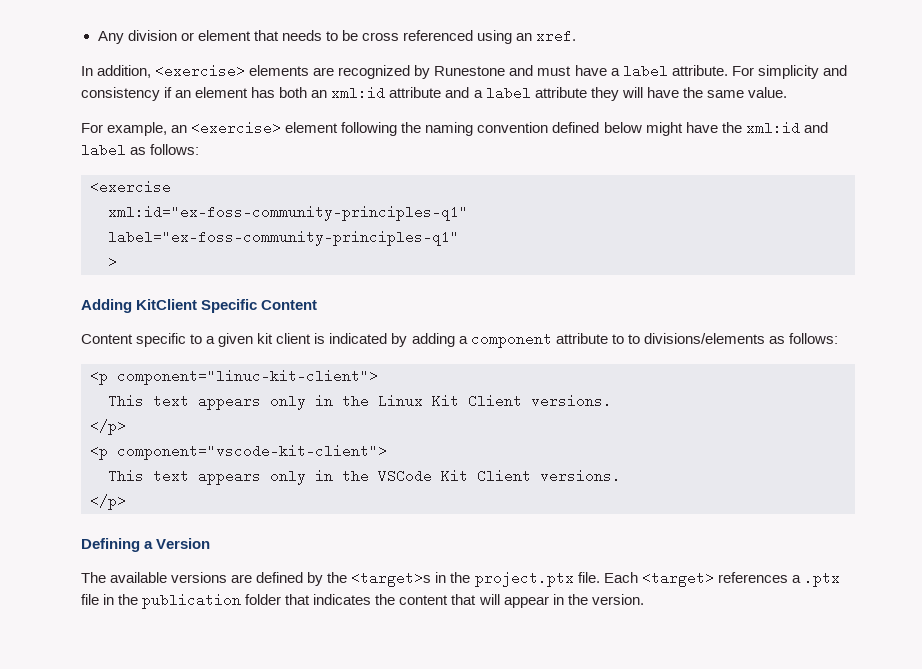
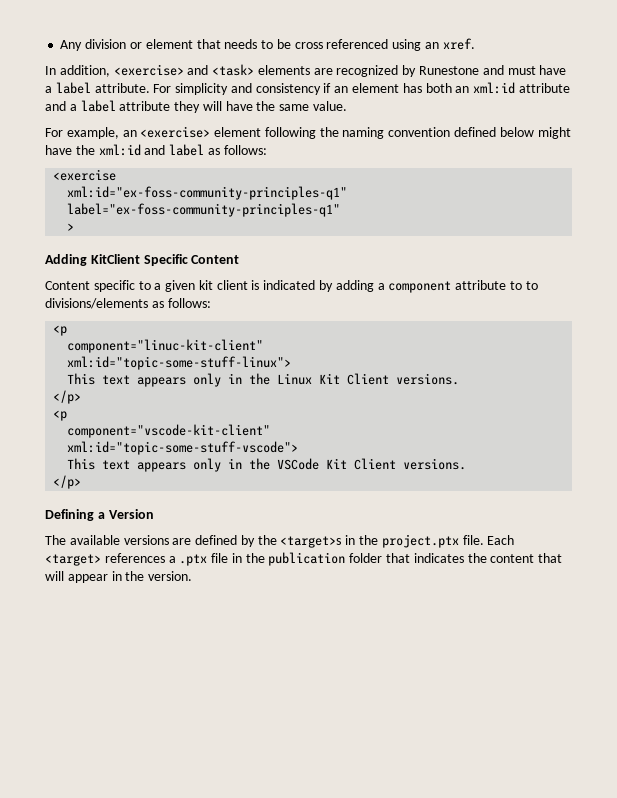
- In addition, <exercise> elements are recognized by Runestone and must have a label attribute.
+ In addition, <exercise> and <task> elements are recognized by Runestone and must have a label attribute.
  Content specific to a given kit client is indicated by adding a component attribute to to divisions/elements as follows:
- <p component="linuc-kit-client">
+ <p
+ component="linuc-kit-client"
+ xml:id="topic-some-stuff-linux">
  This text appears only in the Linux Kit Client versions.
  </p>
- <p component="vscode-kit-client">
+ <p
+ component="vscode-kit-client"
+ xml:id="topic-some-stuff-vscode">

